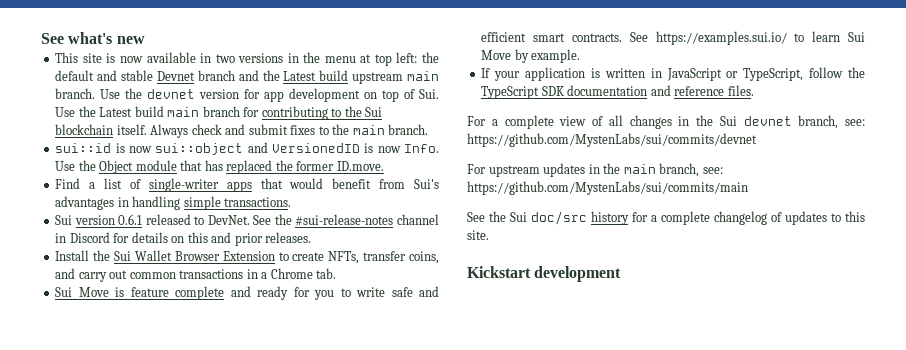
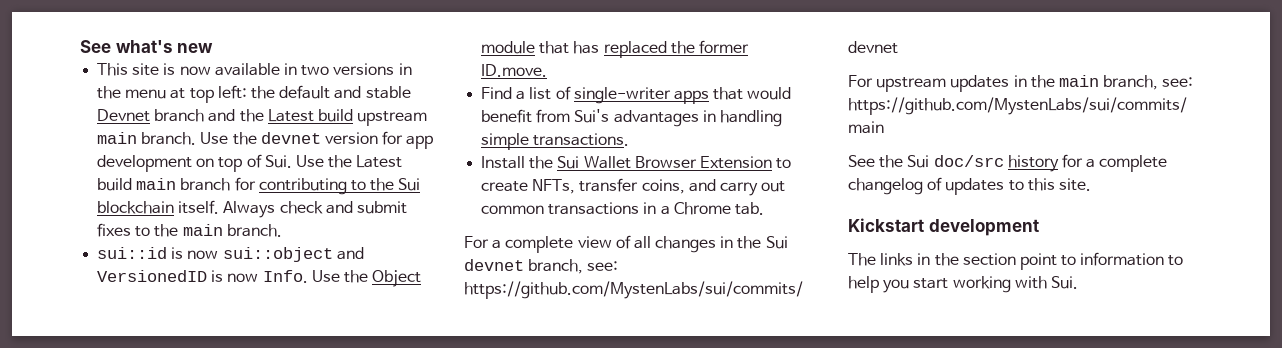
- Sui version 0.6.1 released to DevNet. See the #sui-release-notes channel in Discord for details on this and prior releases.
- Sui Move is feature complete and ready for you to write safe and efficient smart contracts. See https://examples.sui.io/ to learn Sui Move by example.
- If your application is written in JavaScript or TypeScript, follow the TypeScript SDK documentation and reference files.
+ The links in the section point to information to help you start working with Sui.

